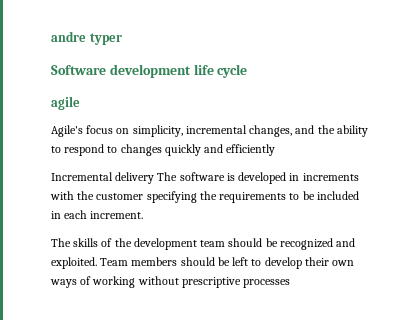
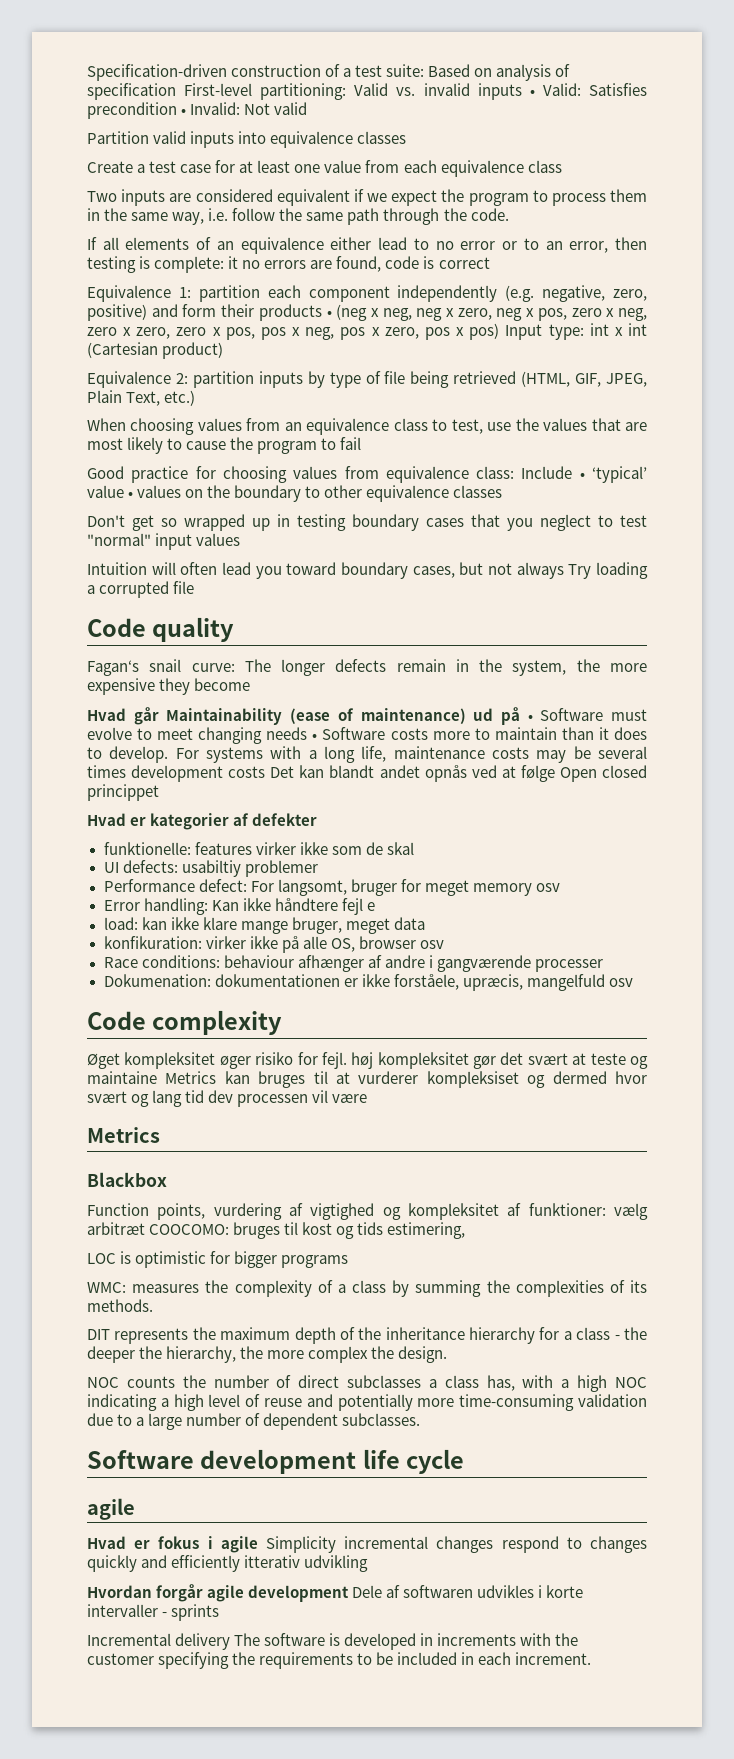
- andre typer
+ Specification-driven construction of a test suite: Based on analysis of specification First-level partitioning: Valid vs. invalid inputs • Valid: Satisfies precondition • Invalid: Not valid
+ Partition valid inputs into equivalence classes
+ Create a test case for at least one value from each equivalence class
+ Two inputs are considered equivalent if we expect the program to process them in the same way, i.e. follow the same path through the code.
+ If all elements of an equivalence either lead to no error or to an error, then testing is complete: it no errors are found, code is correct
+ Equivalence 1: partition each component independently (e.g. negative, zero, positive) and form their products • (neg x neg, neg x zero, neg x pos, zero x neg, zero x zero, zero x pos, pos x neg, pos x zero, pos x pos) Input type: int x int (Cartesian product)
+ Equivalence 2: partition inputs by type of file being retrieved (HTML, GIF, JPEG, Plain Text, etc.)
+ When choosing values from an equivalence class to test, use the values that are most likely to cause the program to fail
+ Good practice for choosing values from equivalence class: Include • ‘typical’ value • values on the boundary to other equivalence classes
+ Don't get so wrapped up in testing boundary cases that you neglect to test "normal" input values
+ Intuition will often lead you toward boundary cases, but not always Try loading a corrupted file
+ Code quality
+ Fagan‘s snail curve: The longer defects remain in the system, the more expensive they become
+ Hvad går Maintainability (ease of maintenance) ud på • Software must evolve to meet changing needs • Software costs more to maintain than it does to develop. For systems with a long life, maintenance costs may be several times development costs Det kan blandt andet opnås ved at følge Open closed princippet
+ Hvad er kategorier af defekter
+ funktionelle: features virker ikke som de skal
+ UI defects: usabiltiy problemer
+ Performance defect: For langsomt, bruger for meget memory osv
+ Error handling: Kan ikke håndtere fejl e
+ load: kan ikke klare mange bruger, meget data
+ konfikuration: virker ikke på alle OS, browser osv
+ Race conditions: behaviour afhænger af andre i gangværende processer
+ Dokumenation: dokumentationen er ikke forståele, upræcis, mangelfuld osv
+ Code complexity
+ Øget kompleksitet øger risiko for fejl. høj kompleksitet gør det svært at teste og maintaine Metrics kan bruges til at vurderer kompleksiset og dermed hvor svært og lang tid dev processen vil være
+ Metrics
+ Blackbox
+ Function points, vurdering af vigtighed og kompleksitet af funktioner: vælg arbitræt COOCOMO: bruges til kost og tids estimering,
+ LOC is optimistic for bigger programs
+ WMC: measures the complexity of a class by summing the complexities of its methods.
+ DIT represents the maximum depth of the inheritance hierarchy for a class - the deeper the hierarchy, the more complex the design.
+ NOC counts the number of direct subclasses a class has, with a high NOC indicating a high level of reuse and potentially more time-consuming validation due to a large number of dependent subclasses.
- Agile's focus on simplicity, incremental changes, and the ability to respond to changes quickly and efficiently
+ Hvad er fokus i agile Simplicity incremental changes respond to changes quickly and efficiently itterativ udvikling
+ Hvordan forgår agile development Dele af softwaren udvikles i korte intervaller - sprints
- The skills of the development team should be recognized and exploited. Team members should be left to develop their own ways of working without prescriptive processes

